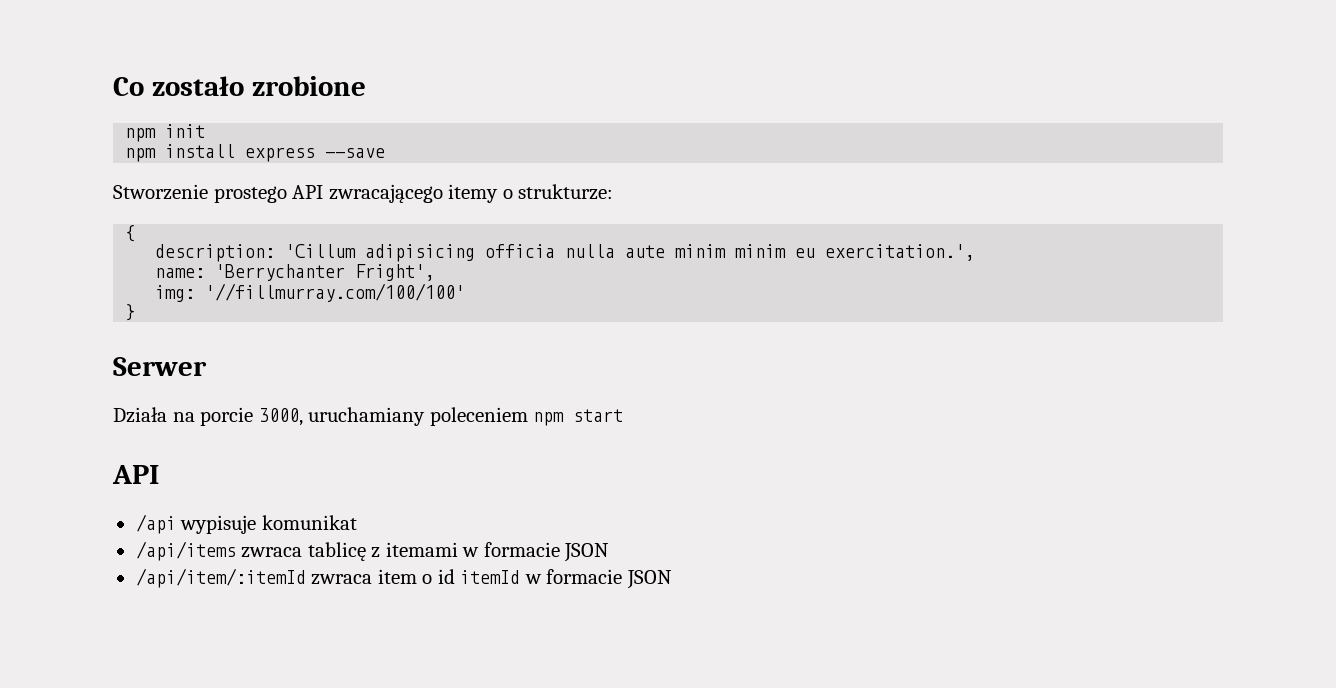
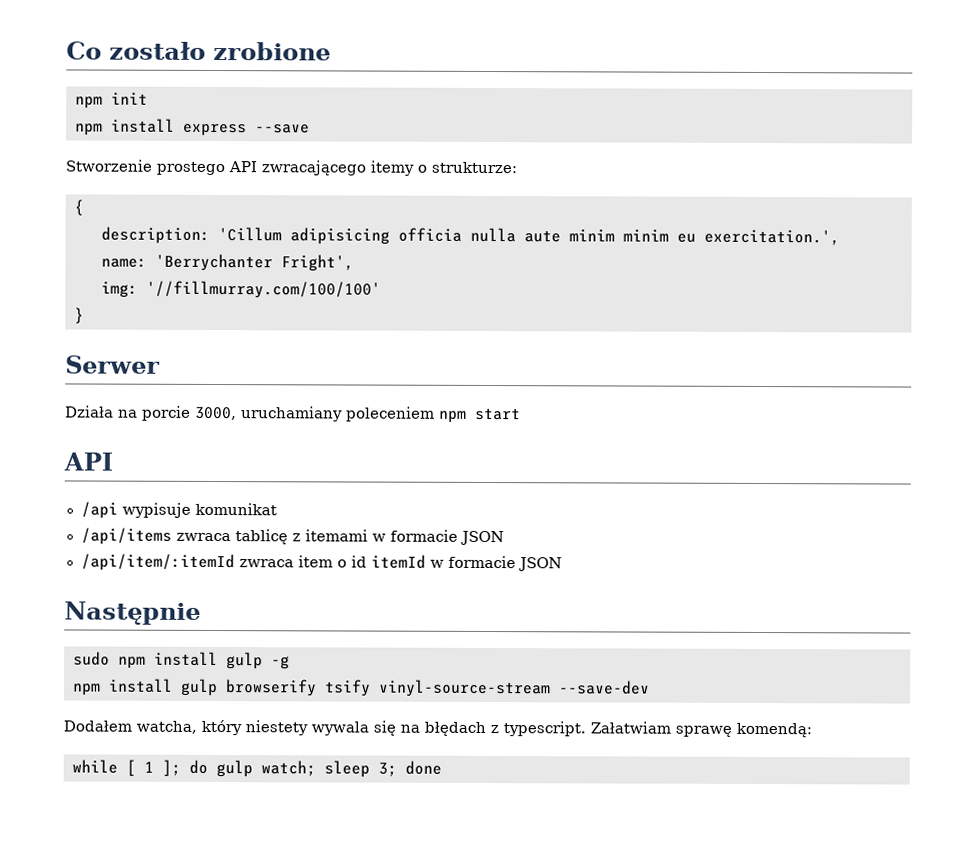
+ Następnie
+ sudo npm install gulp -g
+ npm install gulp browserify tsify vinyl-source-stream --save-dev
+ Dodałem watcha, który niestety wywala się na błędach z typescript. Załatwiam sprawę komendą:
+ while [ 1 ]; do gulp watch; sleep 3; done

